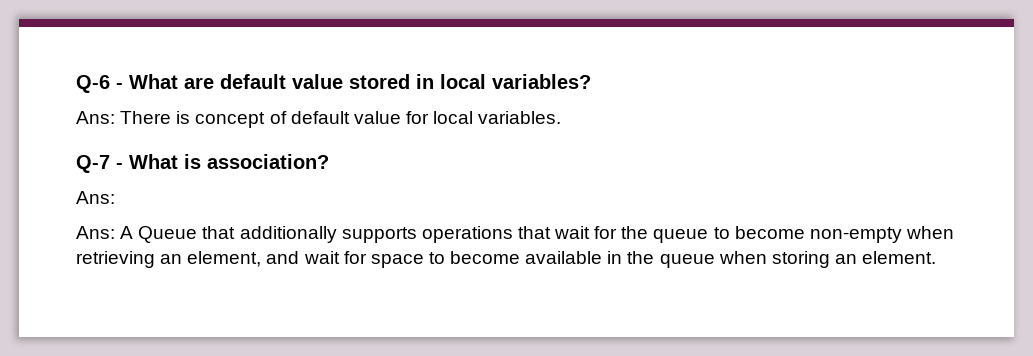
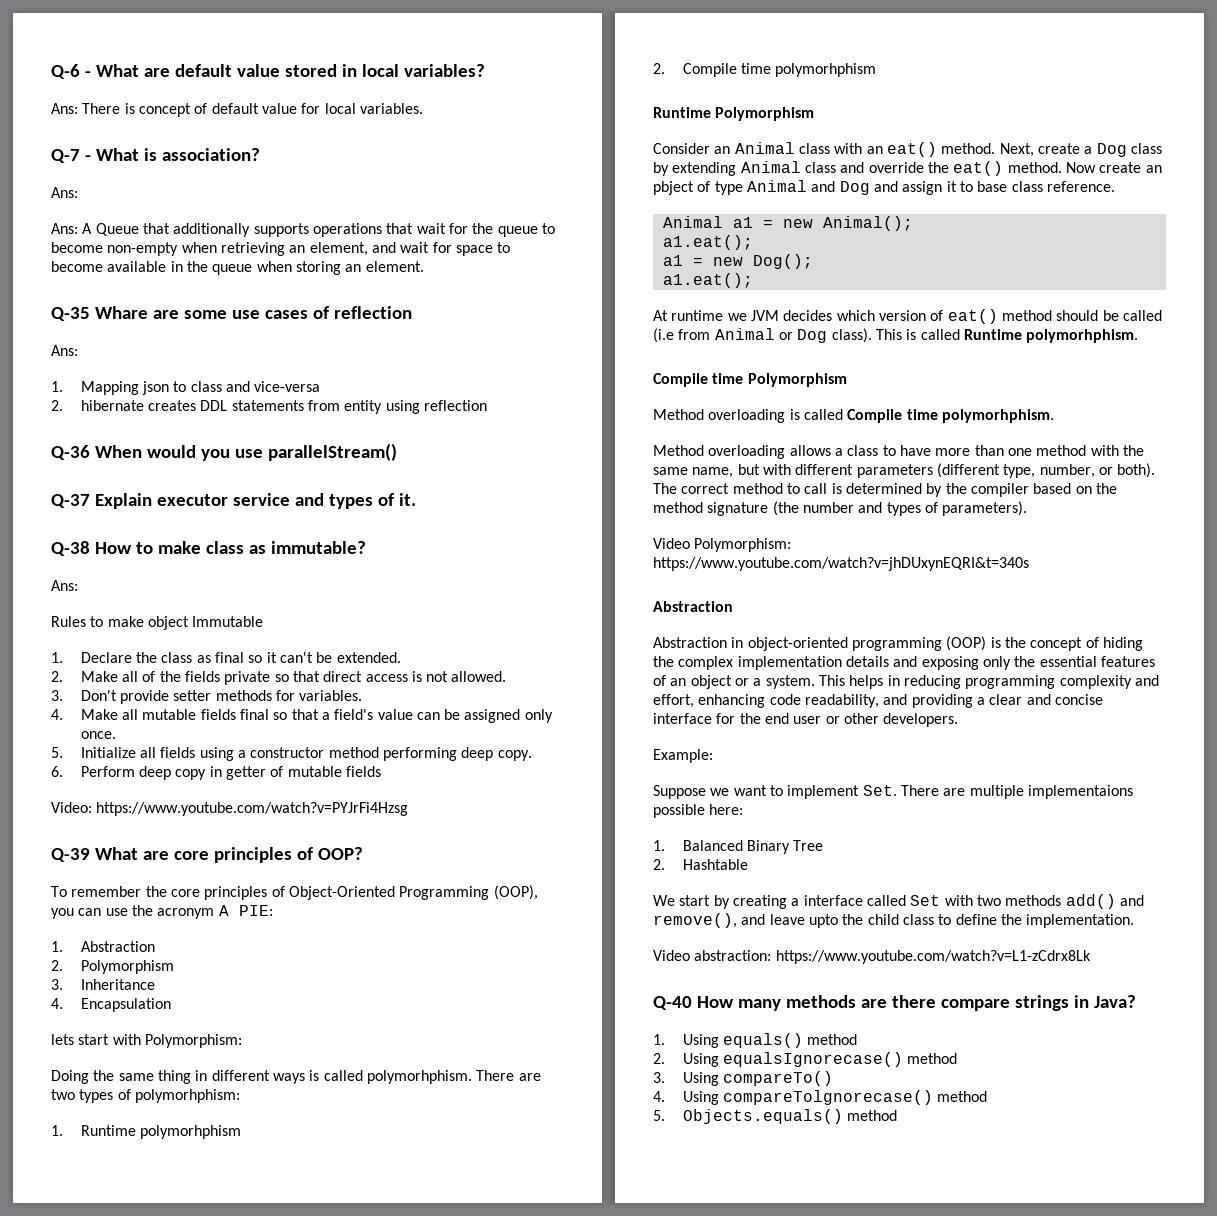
+ Q-35 Whare are some use cases of reflection
+ Ans:
+ 1. Mapping json to class and vice-versa
+ 2. hibernate creates DDL statements from entity using reflection
+ Q-36 When would you use parallelStream()
+ Q-37 Explain executor service and types of it.
+ Q-38 How to make class as immutable?
+ Ans:
+ Rules to make object Immutable
+ 1. Declare the class as final so it can't be extended.
+ 2. Make all of the fields private so that direct access is not allowed.
+ 3. Don't provide setter methods for variables.
+ 4. Make all mutable fields final so that a field's value can be assigned only once.
+ 5. Initialize all fields using a constructor method performing deep copy.
+ 6. Perform deep copy in getter of mutable fields
+ Video: https://www.youtube.com/watch?v=PYJrFi4Hzsg
+ Q-39 What are core principles of OOP?
+ To remember the core principles of Object-Oriented Programming (OOP), you can use the acronym A PIE:
+ 1. Abstraction
+ 2. Polymorphism
+ 3. Inheritance
+ 4. Encapsulation
+ lets start with Polymorphism:
+ Doing the same thing in different ways is called polymorhphism. There are two types of polymorhphism:
+ 1. Runtime polymorhphism
+ 2. Compile time polymorhphism
+ Runtime Polymorphism
+ Consider an Animal class with an eat() method. Next, create a Dog class by extending Animal class and override the eat() method. Now create an pbject of type Animal and Dog and assign it to base class reference.
+ Animal a1 = new Animal();
+ a1.eat();
+ a1 = new Dog();
+ a1.eat();
+ At runtime we JVM decides which version of eat() method should be called (i.e from Animal or Dog class). This is called Runtime polymorhphism.
+ Compile time Polymorphism
+ Method overloading is called Compile time polymorhphism.
+ Method overloading allows a class to have more than one method with the same name, but with different parameters (different type, number, or both). The correct method to call is determined by the compiler based on the method signature (the number and types of parameters).
+ Video Polymorphism: https://www.youtube.com/watch?v=jhDUxynEQRI&t=340s
+ Abstraction
+ Abstraction in object-oriented programming (OOP) is the concept of hiding the complex implementation details and exposing only the essential features of an object or a system. This helps in reducing programming complexity and effort, enhancing code readability, and providing a clear and concise interface for the end user or other developers.
+ Example:
+ Suppose we want to implement Set. There are multiple implementaions possible here:
+ 1. Balanced Binary Tree
+ 2. Hashtable
+ We start by creating a interface called Set with two methods add() and remove(), and leave upto the child class to define the implementation.
+ Video abstraction: https://www.youtube.com/watch?v=L1-zCdrx8Lk
+ Q-40 How many methods are there compare strings in Java?
+ 1. Using equals() method
+ 2. Using equalsIgnorecase() method
+ 3. Using compareTo()
+ 4. Using compareTolgnorecase() method
+ 5. Objects.equals() method

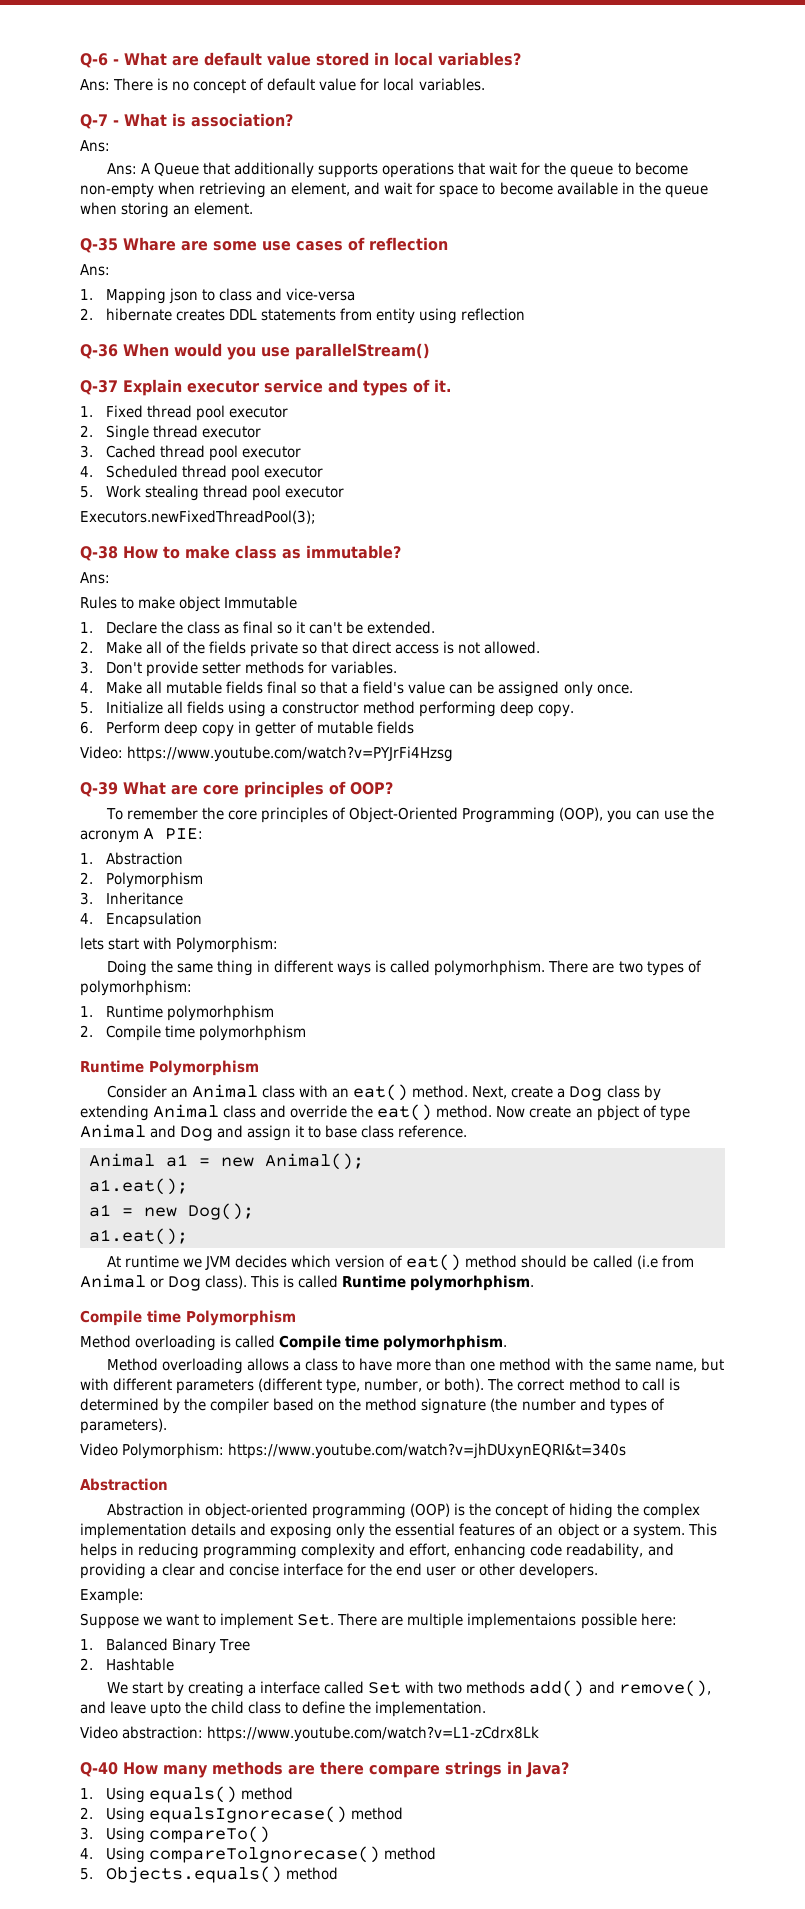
- Ans: There is concept of default value for local variables.
+ Ans: There is no concept of default value for local variables.
+ 1. Fixed thread pool executor
+ 2. Single thread executor
+ 3. Cached thread pool executor
+ 4. Scheduled thread pool executor
+ 5. Work stealing thread pool executor
+ Executors.newFixedThreadPool(3);

